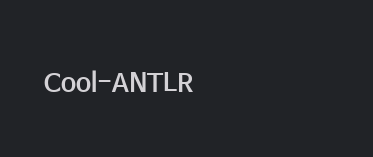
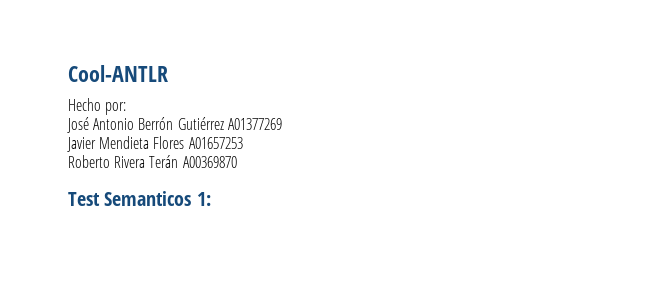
+ Hecho por:
+ José Antonio Berrón Gutiérrez A01377269
+ Javier Mendieta Flores A01657253
+ Roberto Rivera Terán A00369870
+ Test Semanticos 1:

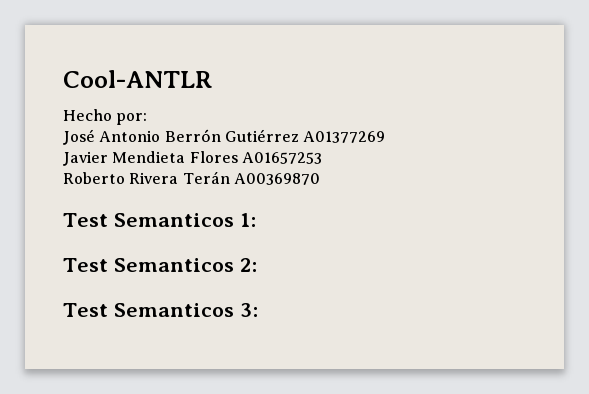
+ Test Semanticos 2:
+ Test Semanticos 3:

